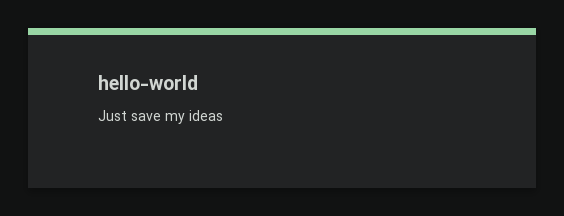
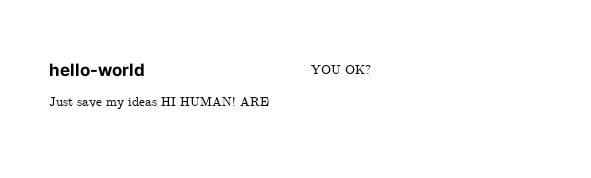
- Just save my ideas
+ Just save my ideas HI HUMAN! ARE YOU OK?

